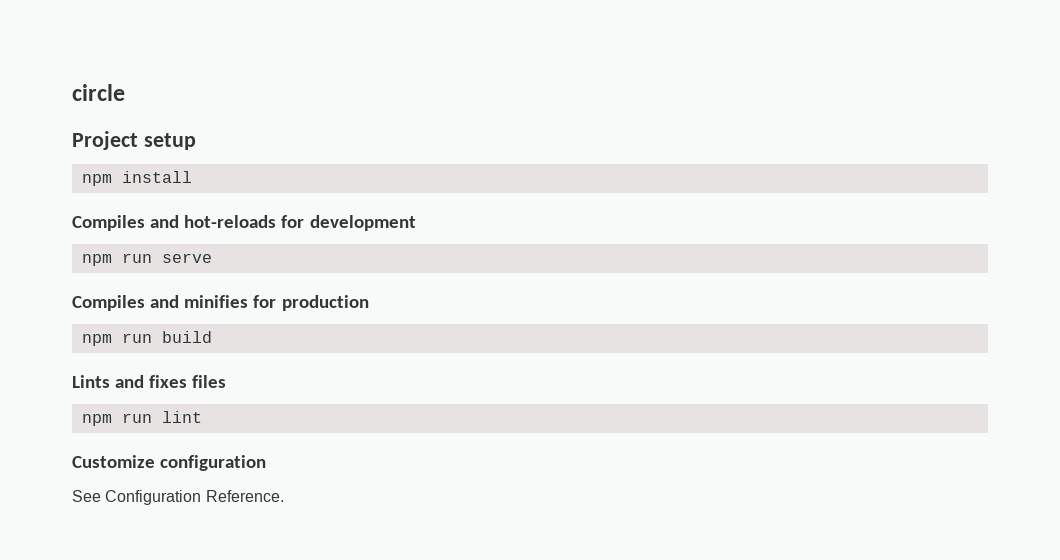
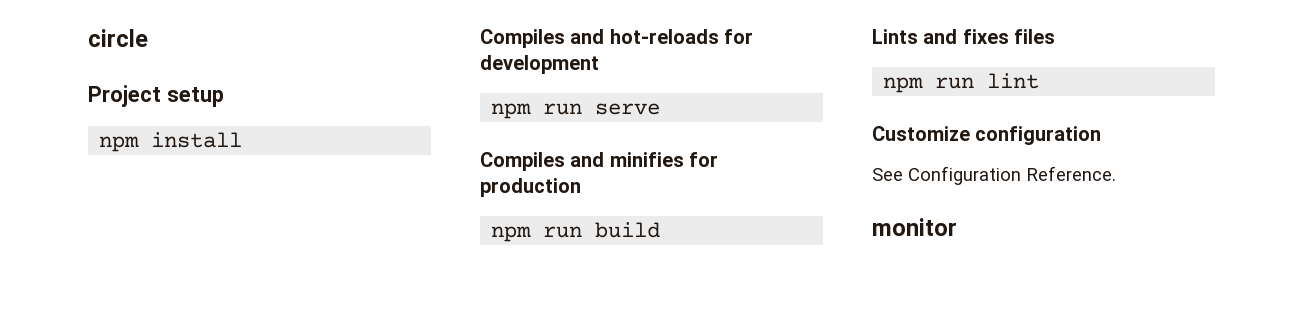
+ monitor

